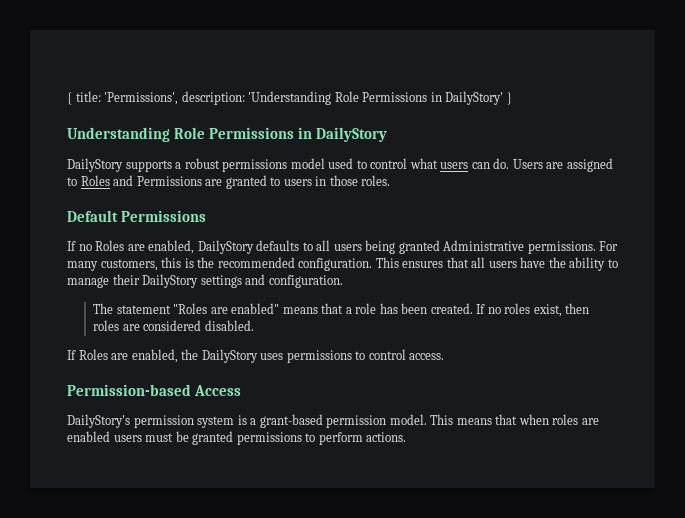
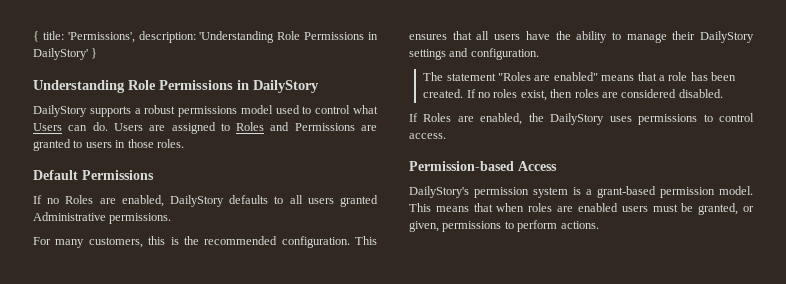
- DailyStory supports a robust permissions model used to control what users can do.
+ DailyStory supports a robust permissions model used to control what Users can do.
- If no Roles are enabled, DailyStory defaults to all users being granted Administrative permissions. For many customers, this is the recommended configuration.
+ If no Roles are enabled, DailyStory defaults to all users granted Administrative permissions.
+ For many customers, this is the recommended configuration.
- This means that when roles are enabled users must be granted permissions to perform actions.
+ This means that when roles are enabled users must be granted, or given, permissions to perform actions.

